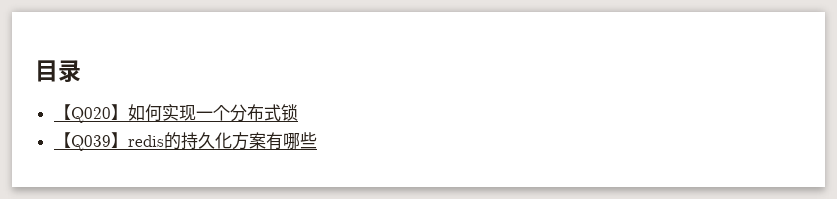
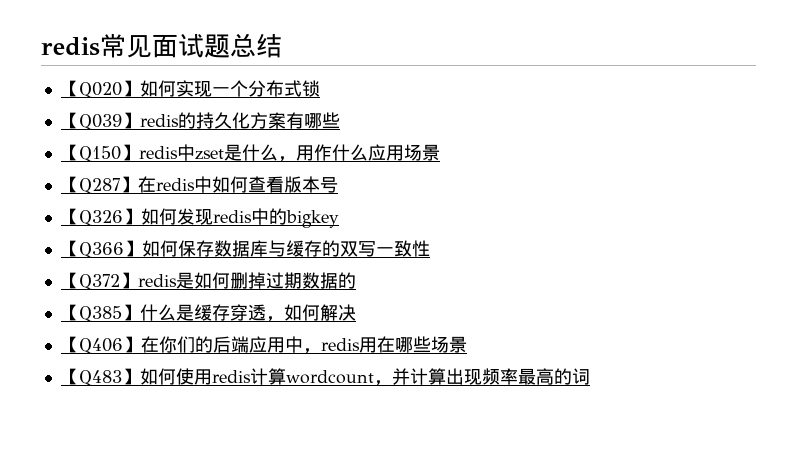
- 目录
+ redis常见面试题总结
+ 【Q150】redis中zset是什么，用作什么应用场景
+ 【Q287】在redis中如何查看版本号
+ 【Q326】如何发现redis中的bigkey
+ 【Q366】如何保存数据库与缓存的双写一致性
+ 【Q372】redis是如何删掉过期数据的
+ 【Q385】什么是缓存穿透，如何解决
+ 【Q406】在你们的后端应用中，redis用在哪些场景
+ 【Q483】如何使用redis计算wordcount，并计算出现频率最高的词

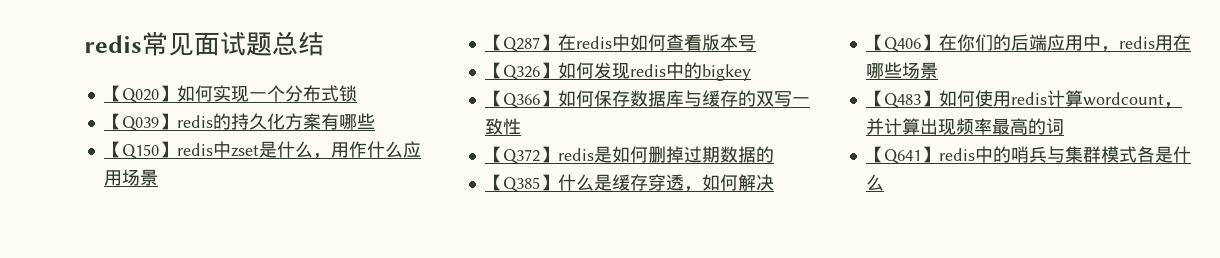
+ 【Q641】redis中的哨兵与集群模式各是什么

